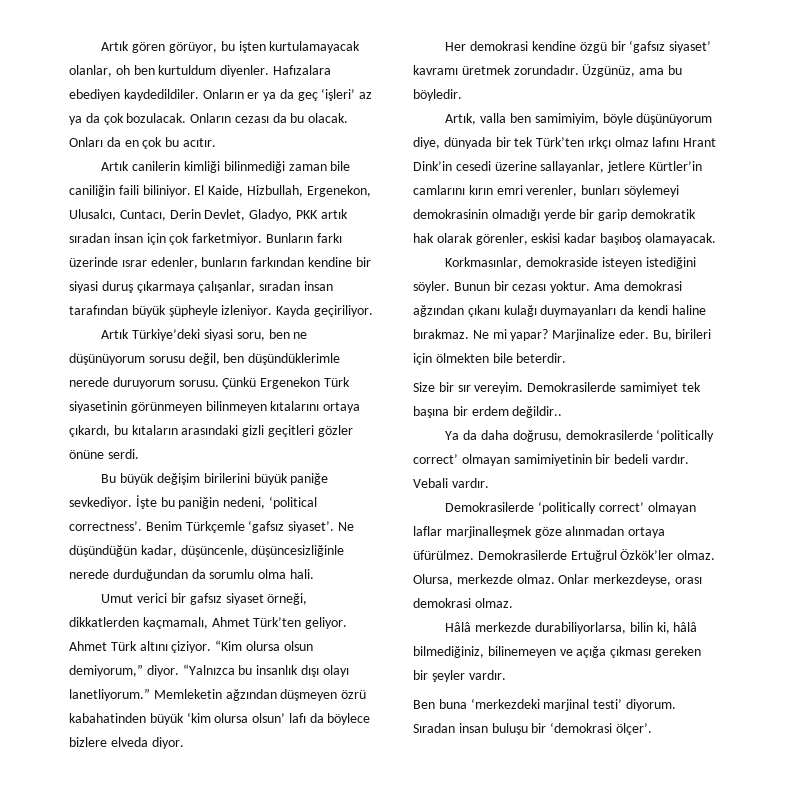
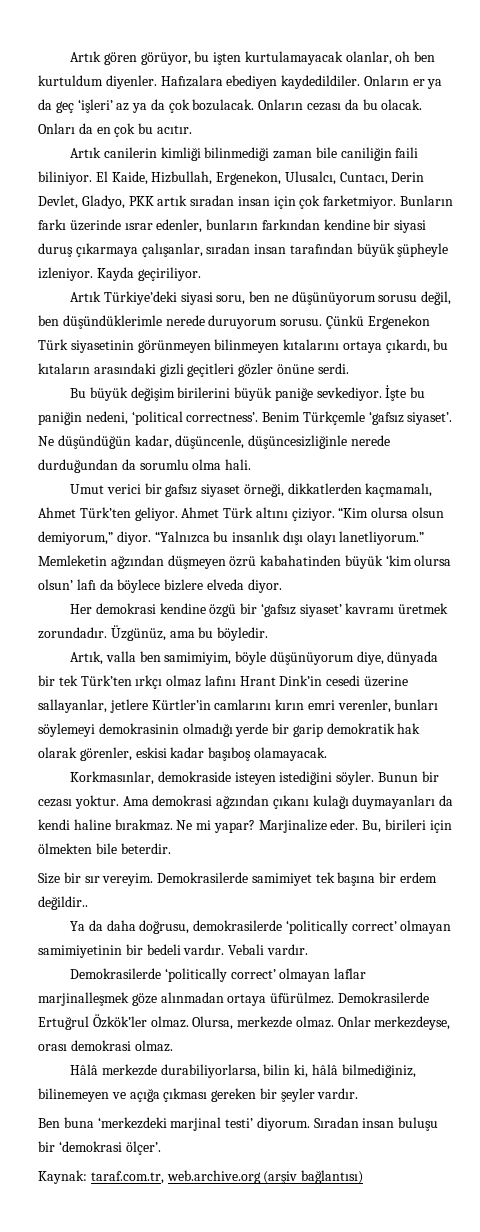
+ Kaynak: taraf.com.tr, web.archive.org (arşiv bağlantısı)

